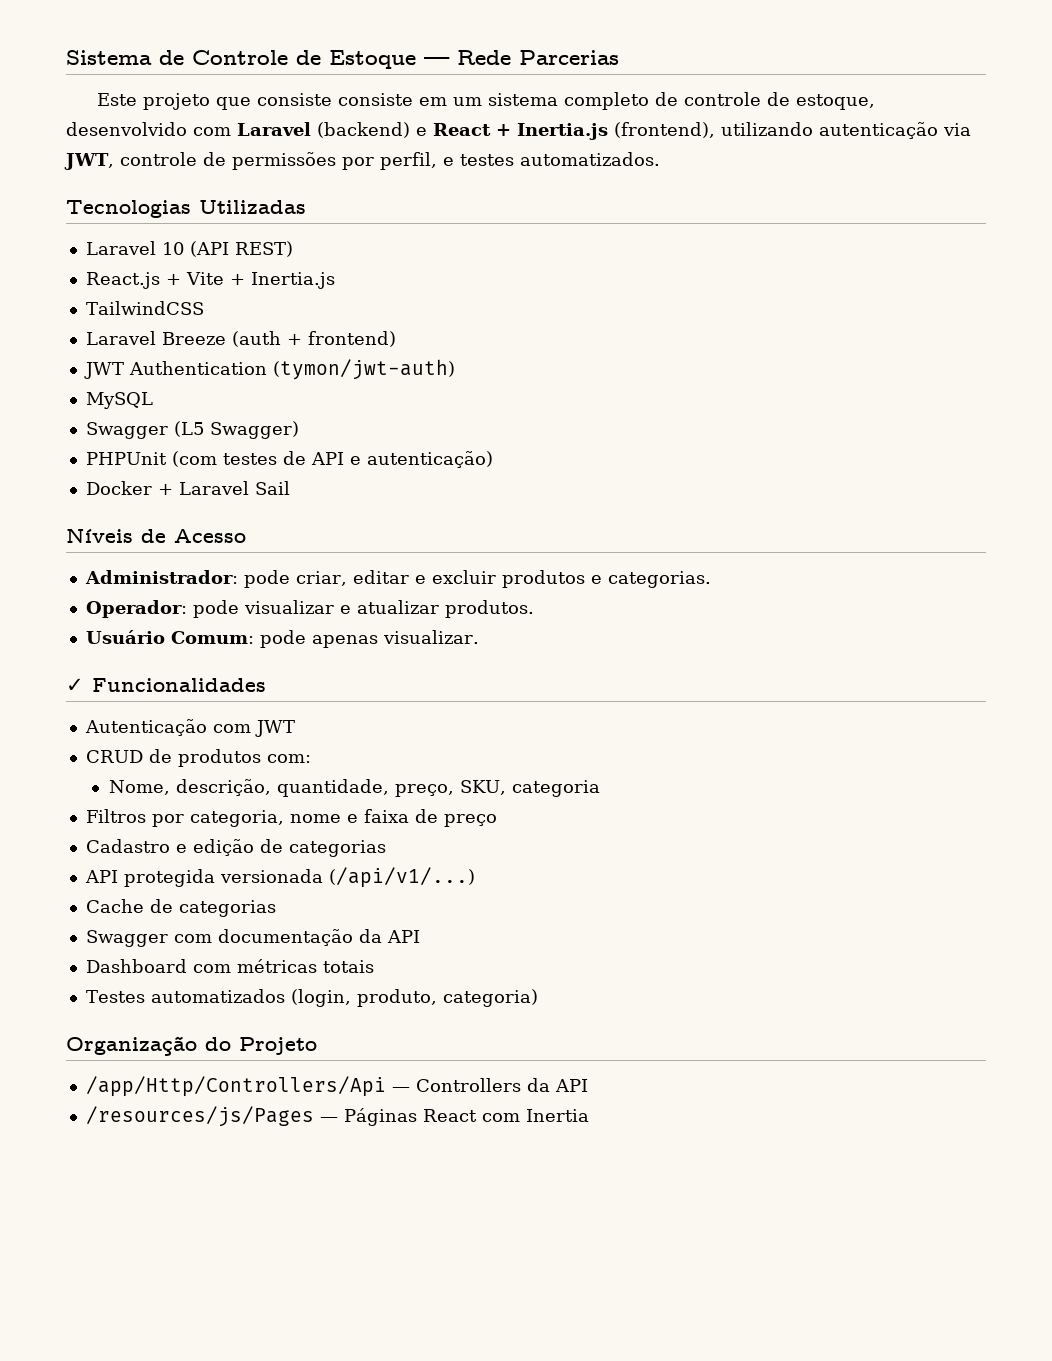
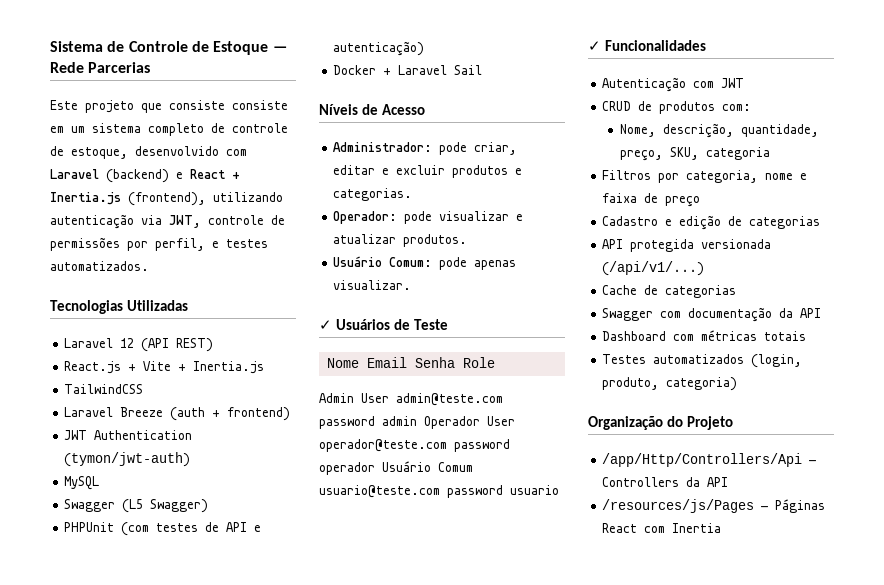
- Laravel 10 (API REST)
+ Laravel 12 (API REST)
+ ✓ Usuários de Teste
+ Nome Email Senha Role
+ Admin User admin@teste.com password admin Operador User operador@teste.com password operador Usuário Comum usuario@teste.com password usuario

